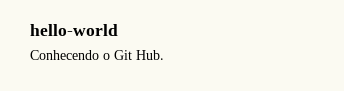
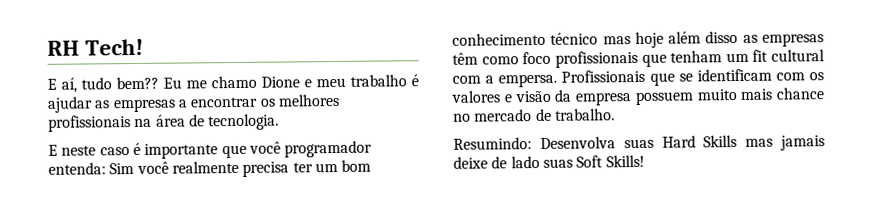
- hello-world
- Conhecendo o Git Hub.
+ RH Tech!
+ E aí, tudo bem?? Eu me chamo Dione e meu trabalho é ajudar as empresas a encontrar os melhores profissionais na área de tecnologia.
+ E neste caso é importante que você programador entenda: Sim você realmente precisa ter um bom conhecimento técnico mas hoje além disso as empresas têm como foco profissionais que tenham um fit cultural com a empersa. Profissionais que se identificam com os valores e visão da empresa possuem muito mais chance no mercado de trabalho.
+ Resumindo: Desenvolva suas Hard Skills mas jamais deixe de lado suas Soft Skills!

